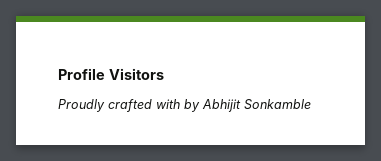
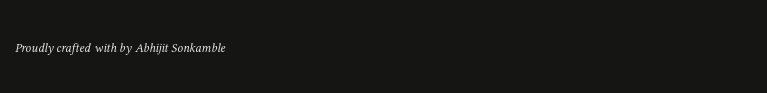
- Profile Visitors

